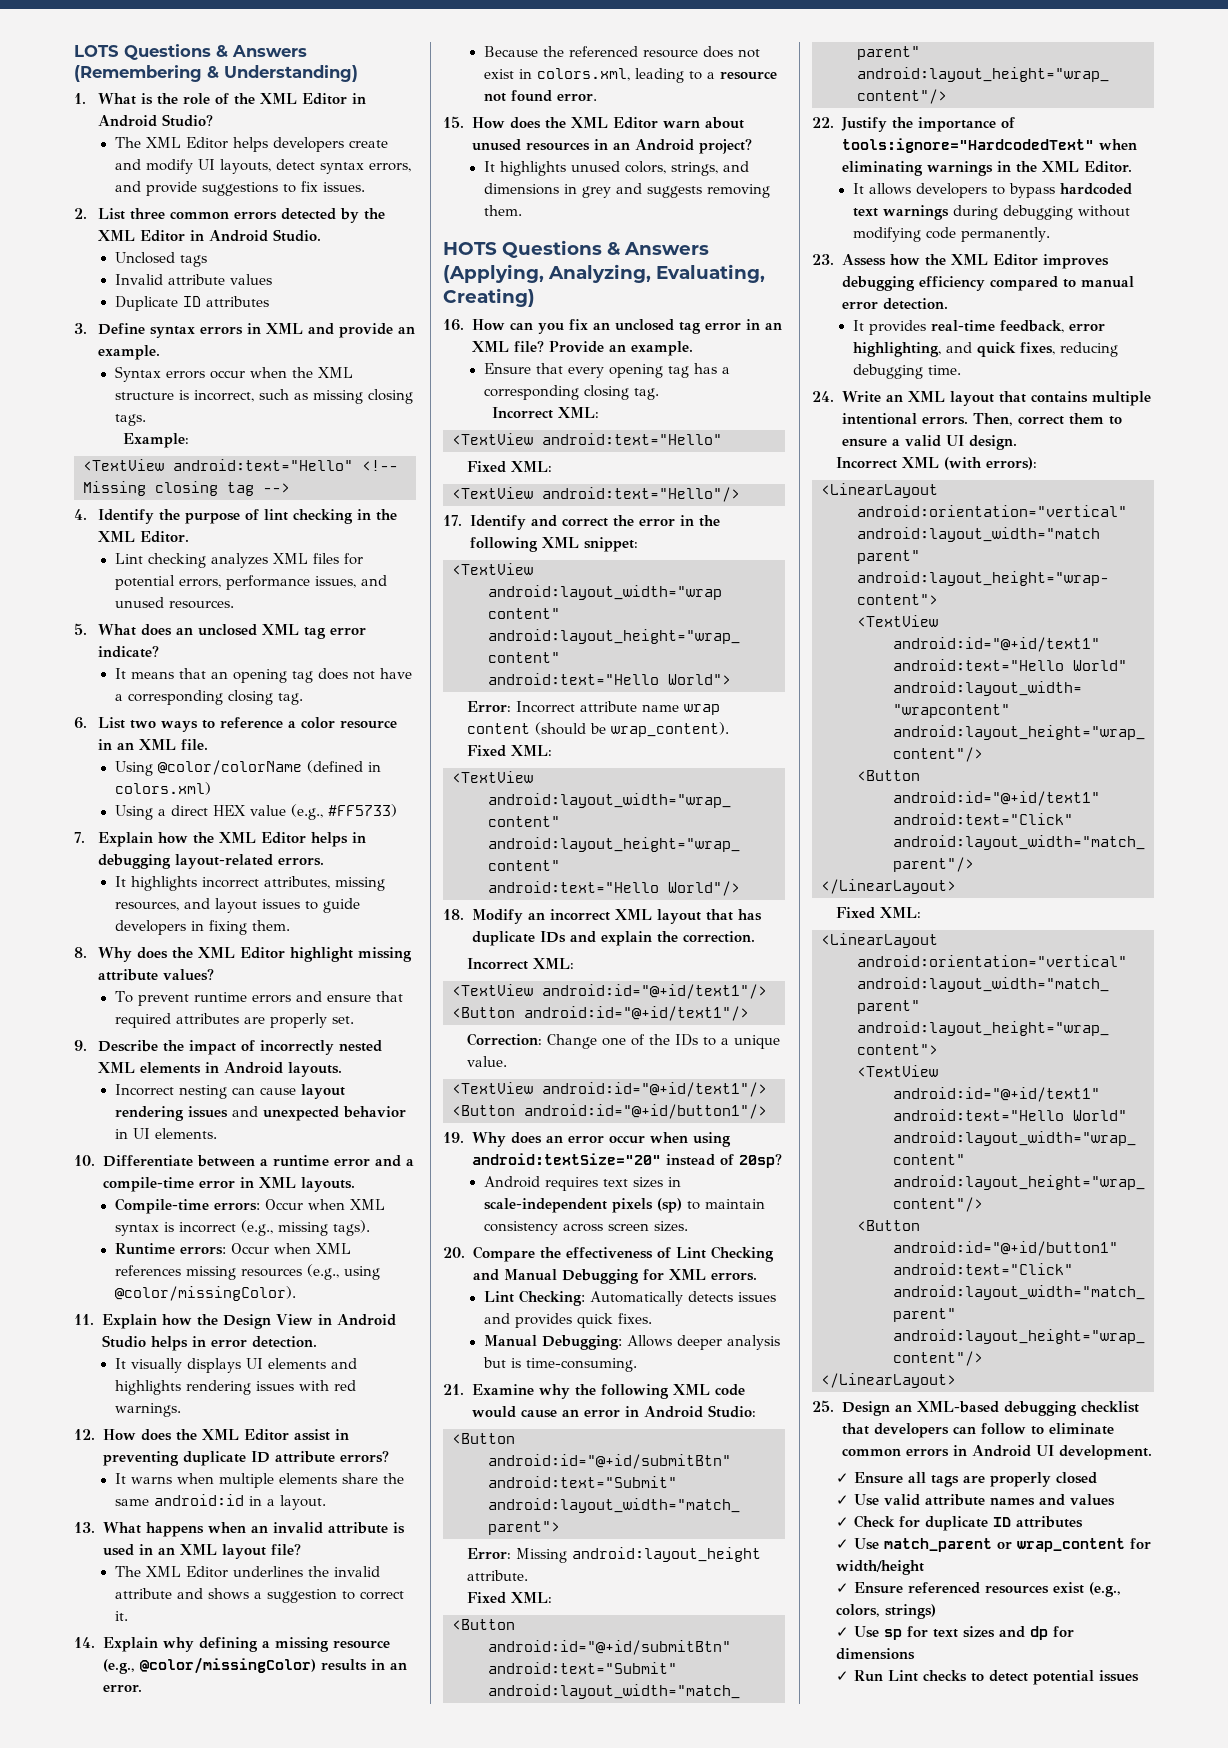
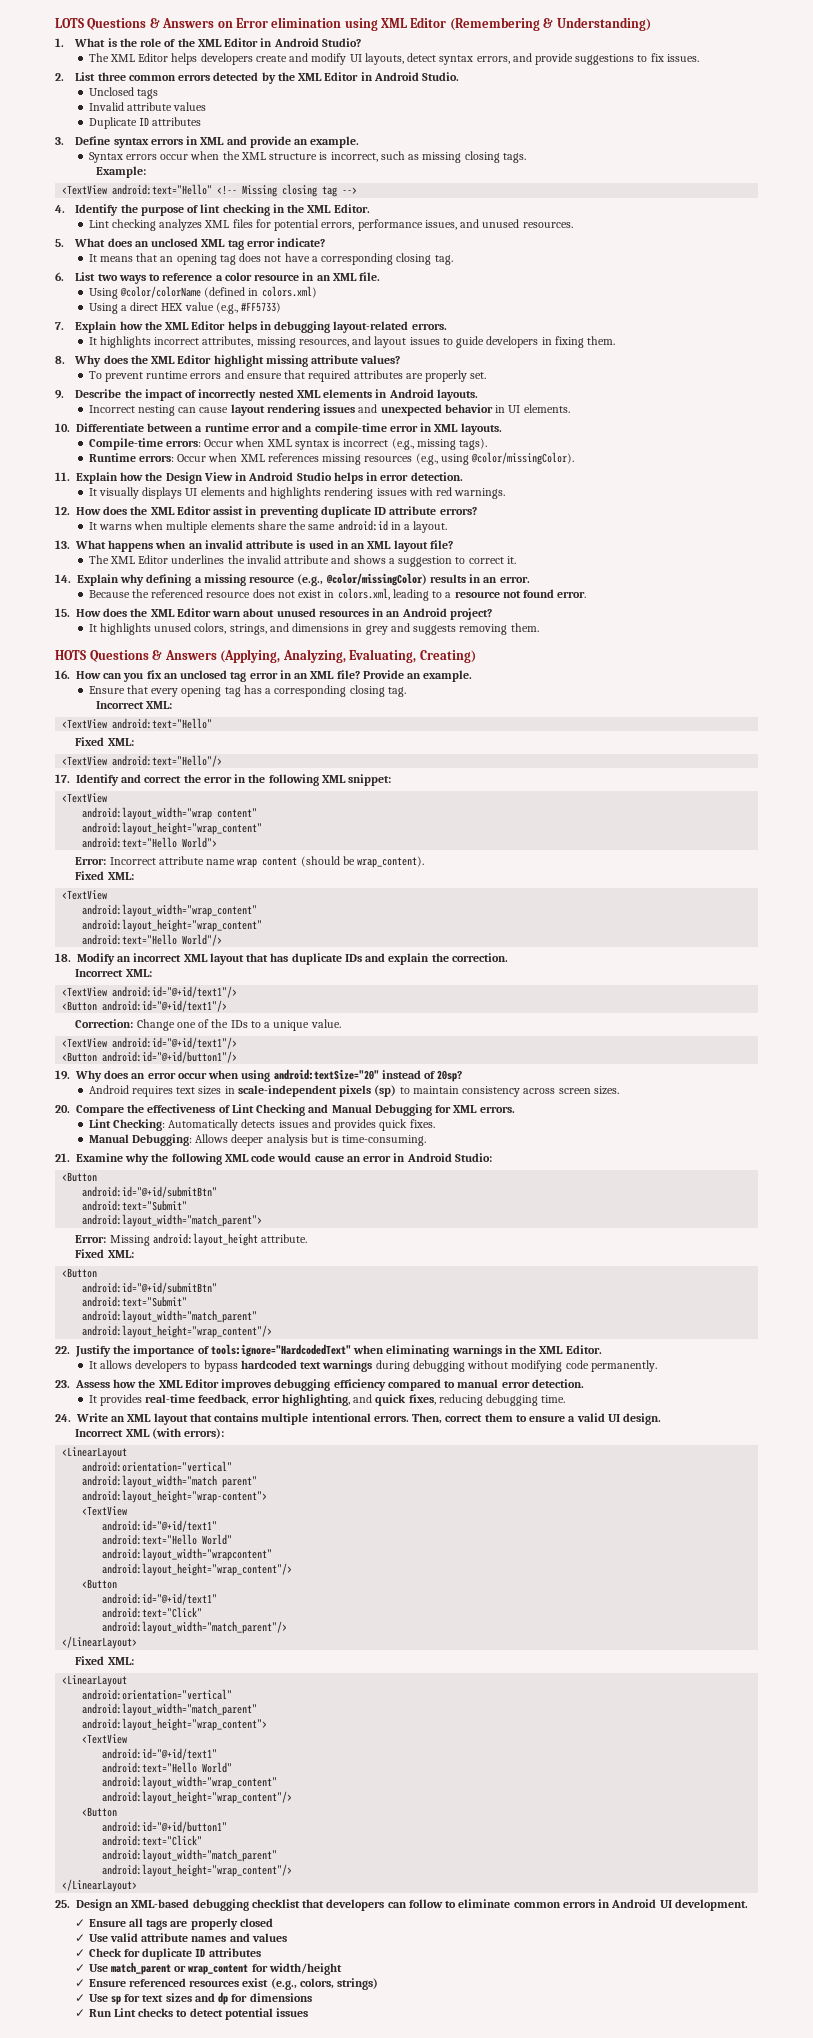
- LOTS Questions & Answers (Remembering & Understanding)
+ LOTS Questions & Answers on Error elimination using XML Editor (Remembering & Understanding)

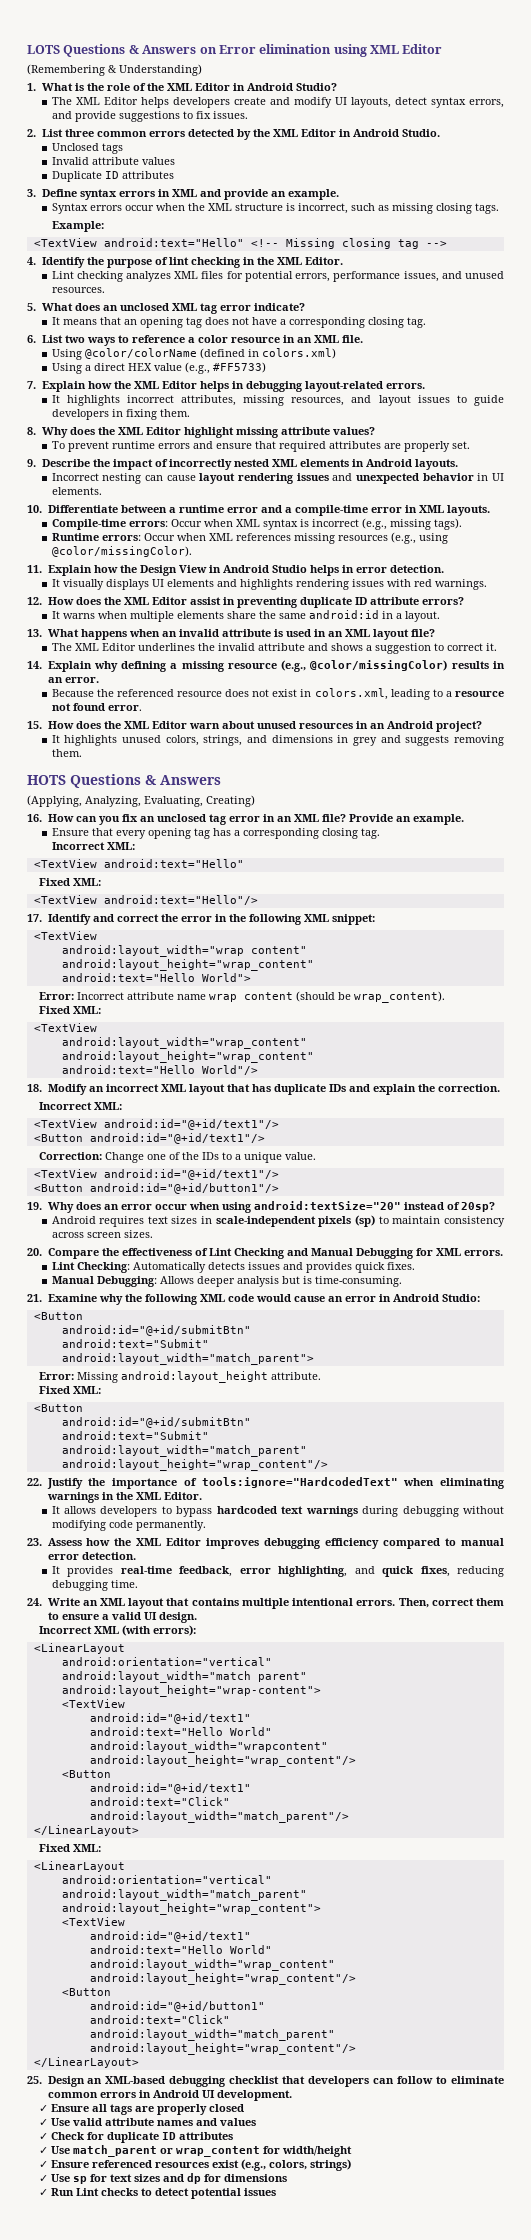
- LOTS Questions & Answers on Error elimination using XML Editor (Remembering & Understanding)
+ LOTS Questions & Answers on Error elimination using XML Editor
+ (Remembering & Understanding)
- HOTS Questions & Answers (Applying, Analyzing, Evaluating, Creating)
+ HOTS Questions & Answers
+ (Applying, Analyzing, Evaluating, Creating)

